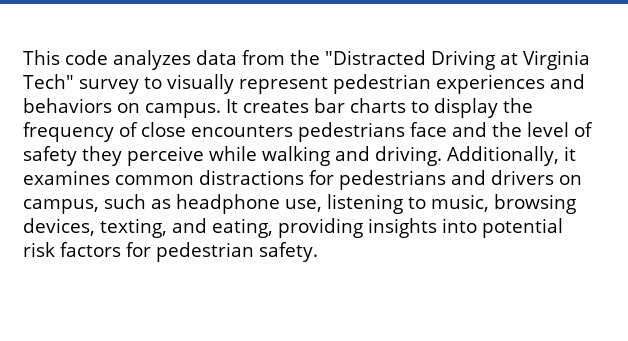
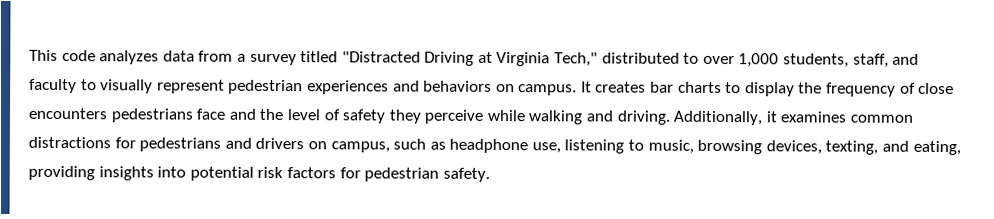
- This code analyzes data from the "Distracted Driving at Virginia Tech" survey to visually represent pedestrian experiences and behaviors on campus.
+ This code analyzes data from a survey titled "Distracted Driving at Virginia Tech," distributed to over 1,000 students, staff, and faculty to visually represent pedestrian experiences and behaviors on campus.

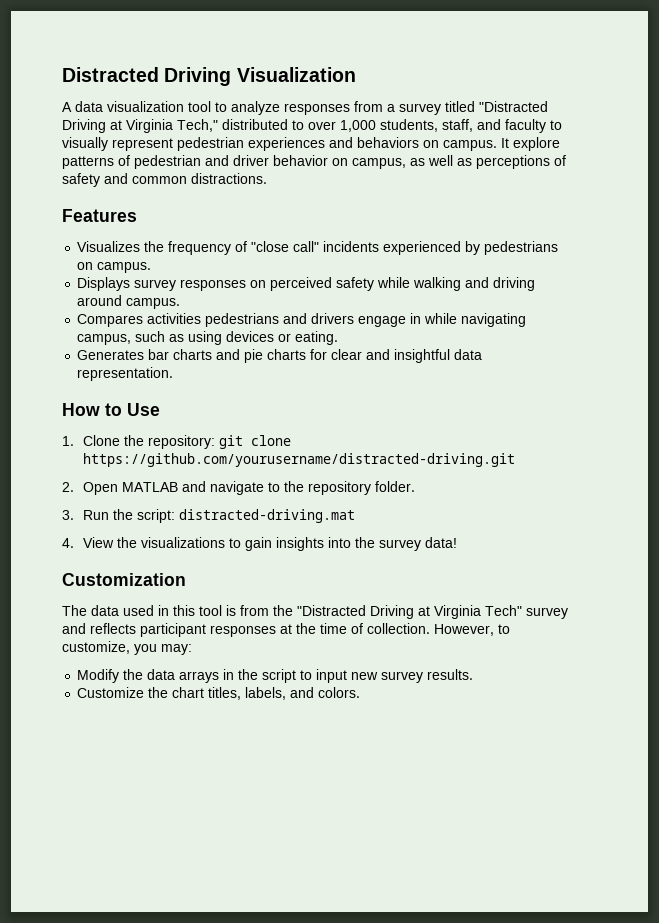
- This code analyzes data from a survey titled "Distracted Driving at Virginia Tech," distributed to over 1,000 students, staff, and faculty to visually represent pedestrian experiences and behaviors on campus.
+ Distracted Driving Visualization
+ A data visualization tool to analyze responses from a survey titled "Distracted Driving at Virginia Tech," distributed to over 1,000 students, staff, and faculty to visually represent pedestrian experiences and behaviors on campus.
- It creates bar charts to display the frequency of close encounters pedestrians face and the level of safety they perceive while walking and driving. Additionally, it examines common distractions for pedestrians and drivers on campus, such as headphone use, listening to music, browsing devices, texting, and eating, providing insights into potential risk factors for pedestrian safety.
+ It explore patterns of pedestrian and driver behavior on campus, as well as perceptions of safety and common distractions.
+ Features
+ Visualizes the frequency of "close call" incidents experienced by pedestrians on campus.
+ Displays survey responses on perceived safety while walking and driving around campus.
+ Compares activities pedestrians and drivers engage in while navigating campus, such as using devices or eating.
+ Generates bar charts and pie charts for clear and insightful data representation.
+ How to Use
+ 1. Clone the repository: git clone https://github.com/yourusername/distracted-driving.git
+ 2. Open MATLAB and navigate to the repository folder.
+ 3. Run the script: distracted-driving.mat
+ 4. View the visualizations to gain insights into the survey data!
+ Customization
+ The data used in this tool is from the "Distracted Driving at Virginia Tech" survey and reflects participant responses at the time of collection. However, to customize, you may:
+ Modify the data arrays in the script to input new survey results.
+ Customize the chart titles, labels, and colors.

